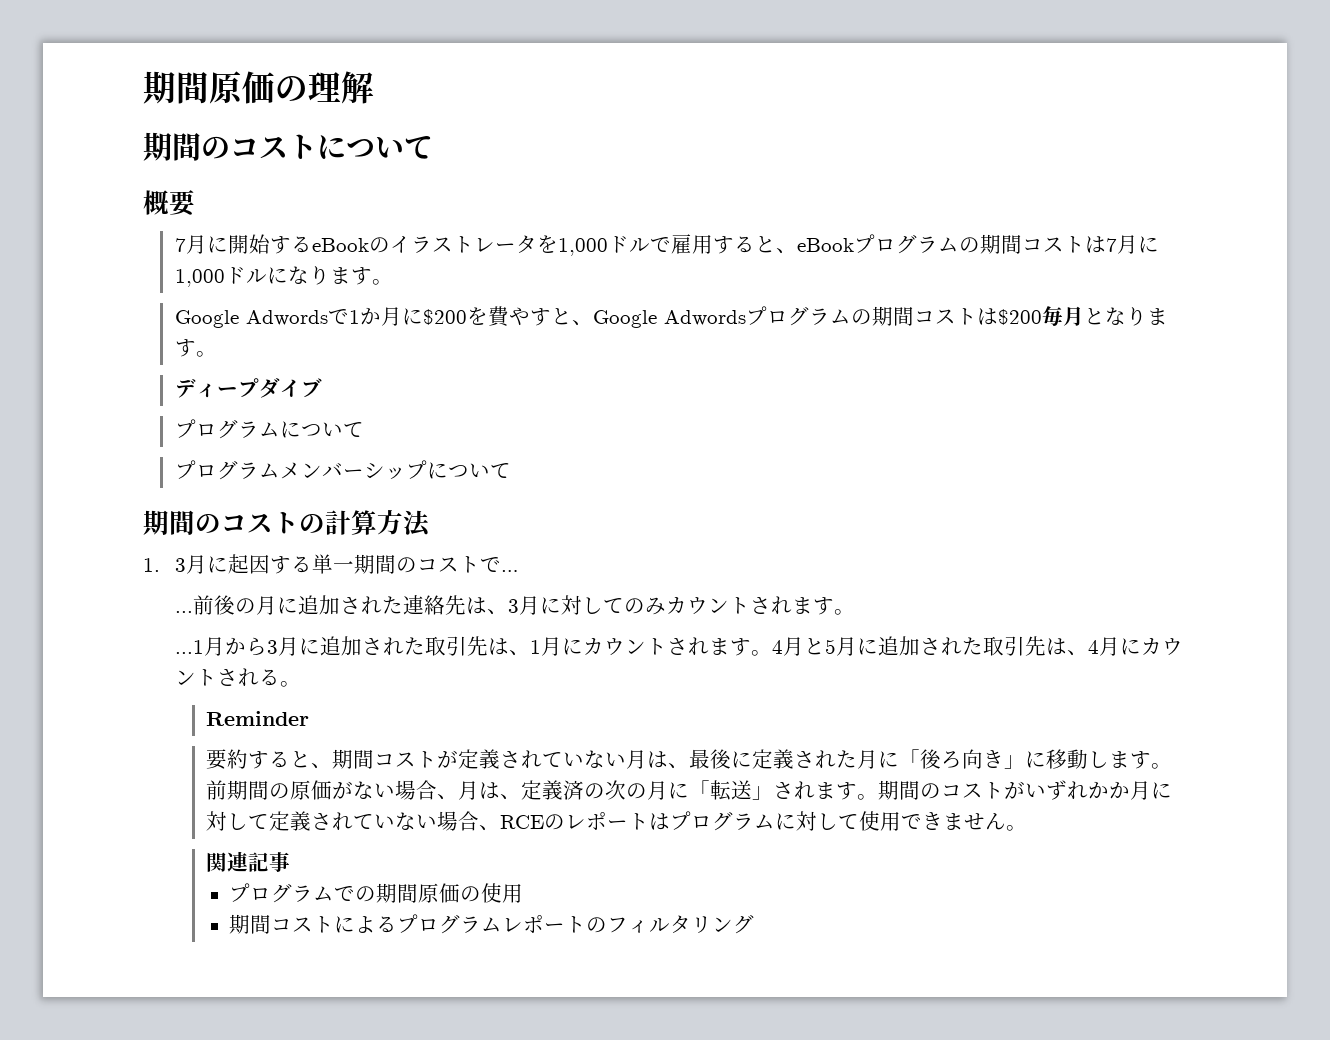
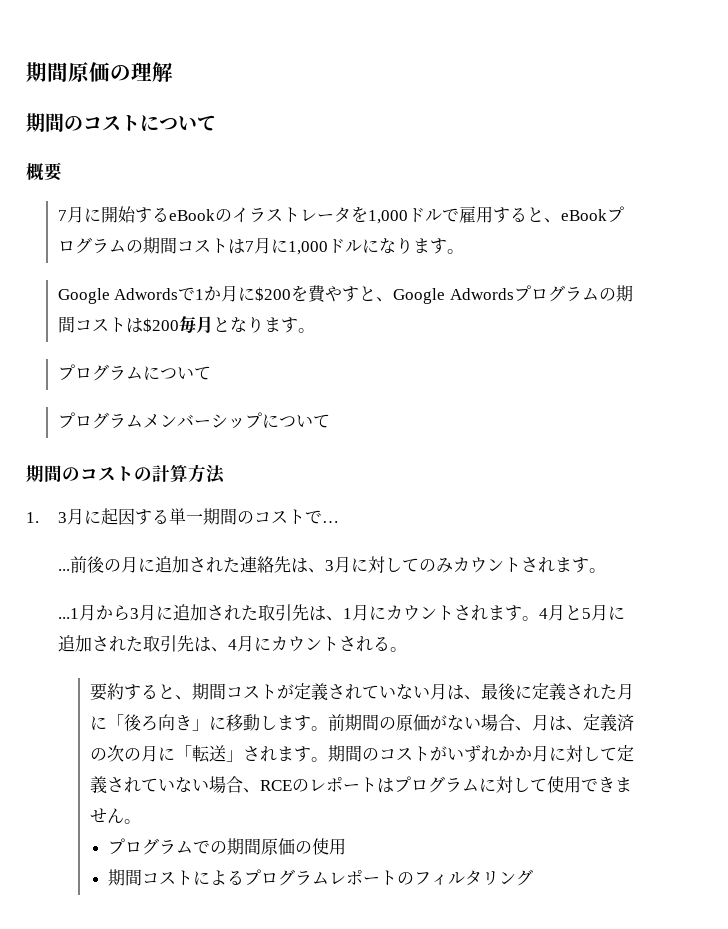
- ディープダイブ
- Reminder
- 関連記事

